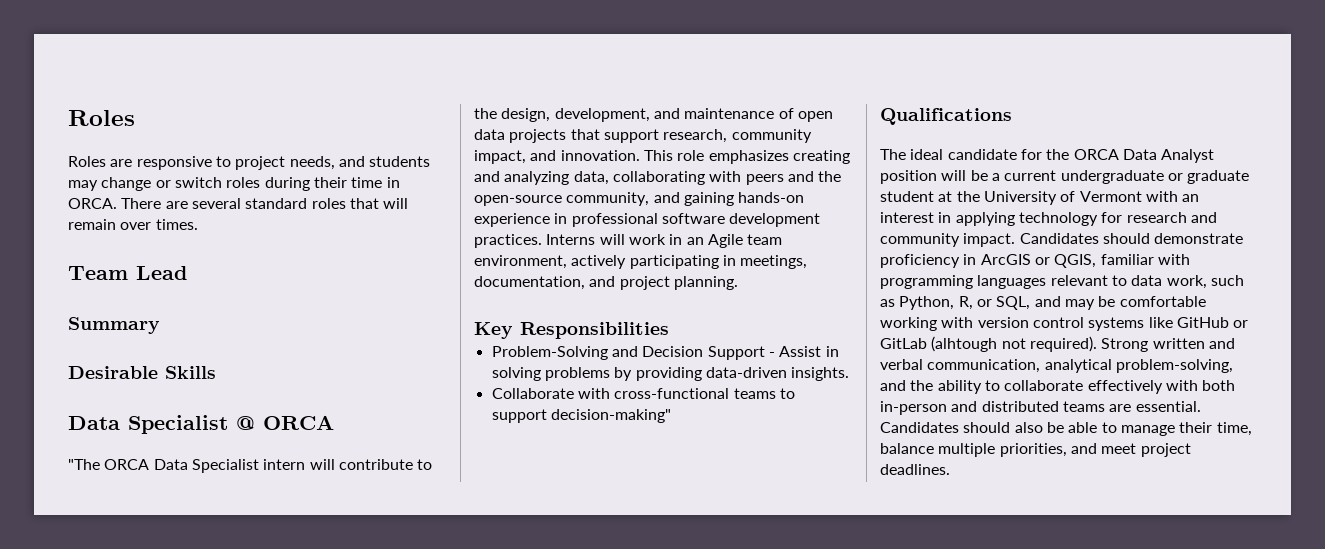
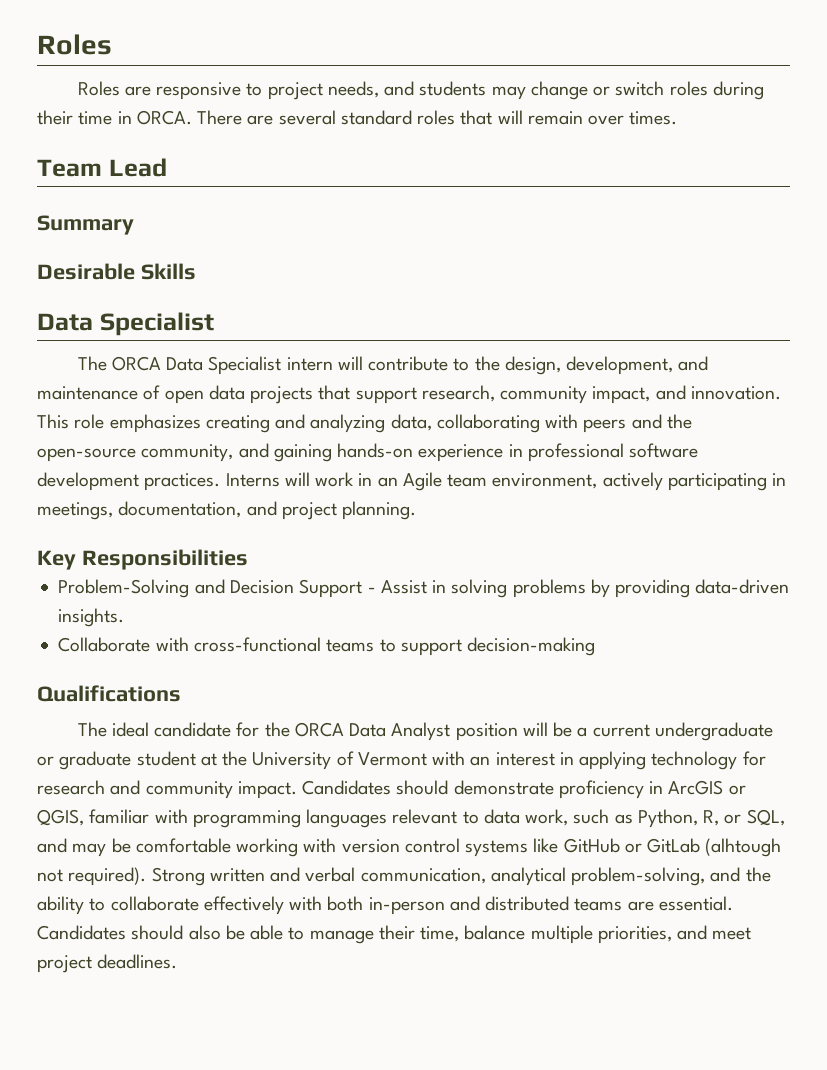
  Desirable Skills
- Data Specialist @ ORCA
- "The ORCA Data Specialist intern will contribute to the design, development, and maintenance of open data projects that support research, community impact, and innovation.
+ Data Specialist
+ The ORCA Data Specialist intern will contribute to the design, development, and maintenance of open data projects that support research, community impact, and innovation.
- Collaborate with cross-functional teams to support decision-making"
+ Collaborate with cross-functional teams to support decision-making

